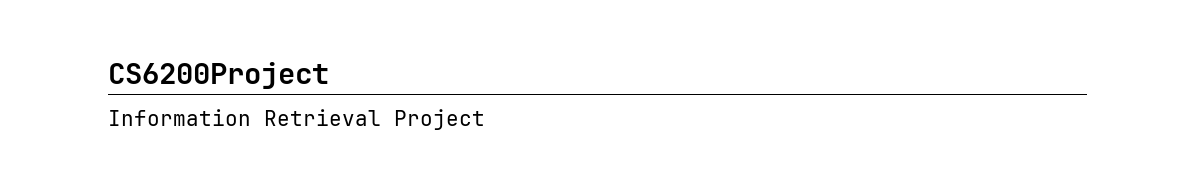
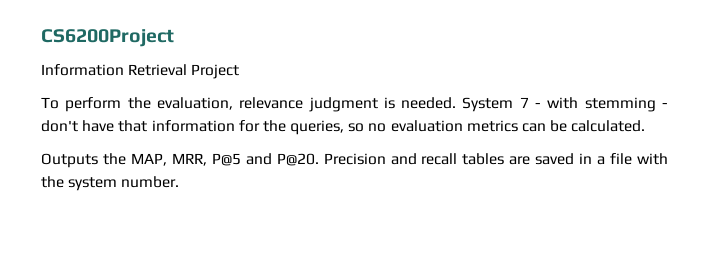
+ To perform the evaluation, relevance judgment is needed. System 7 - with stemming - don't have that information for the queries, so no evaluation metrics can be calculated.
+ Outputs the MAP, MRR, P@5 and P@20. Precision and recall tables are saved in a file with the system number.

